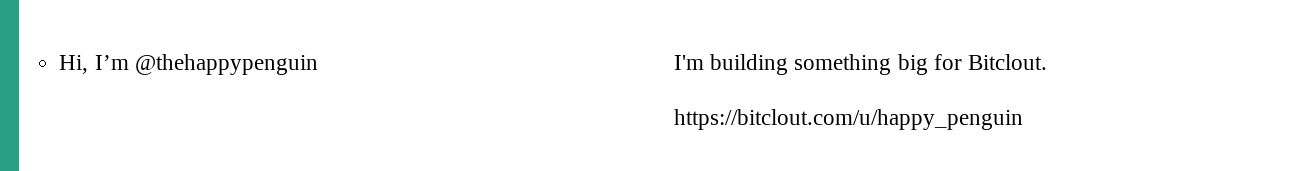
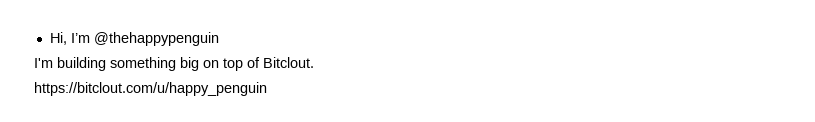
- I'm building something big for Bitclout.
+ I'm building something big on top of Bitclout.

